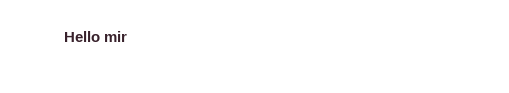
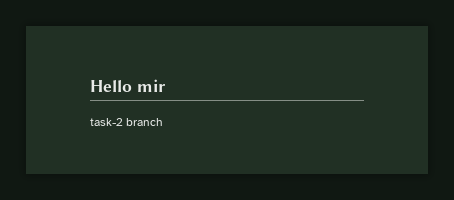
+ task-2 branch

